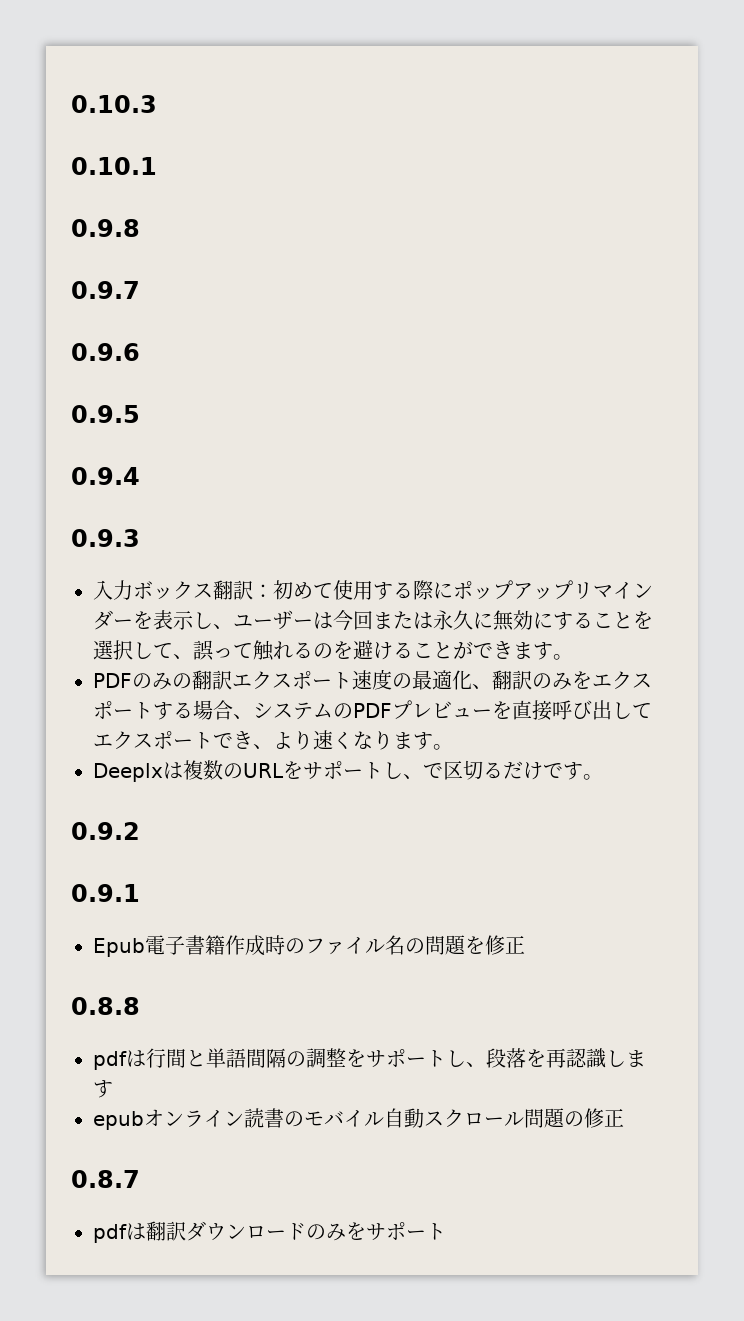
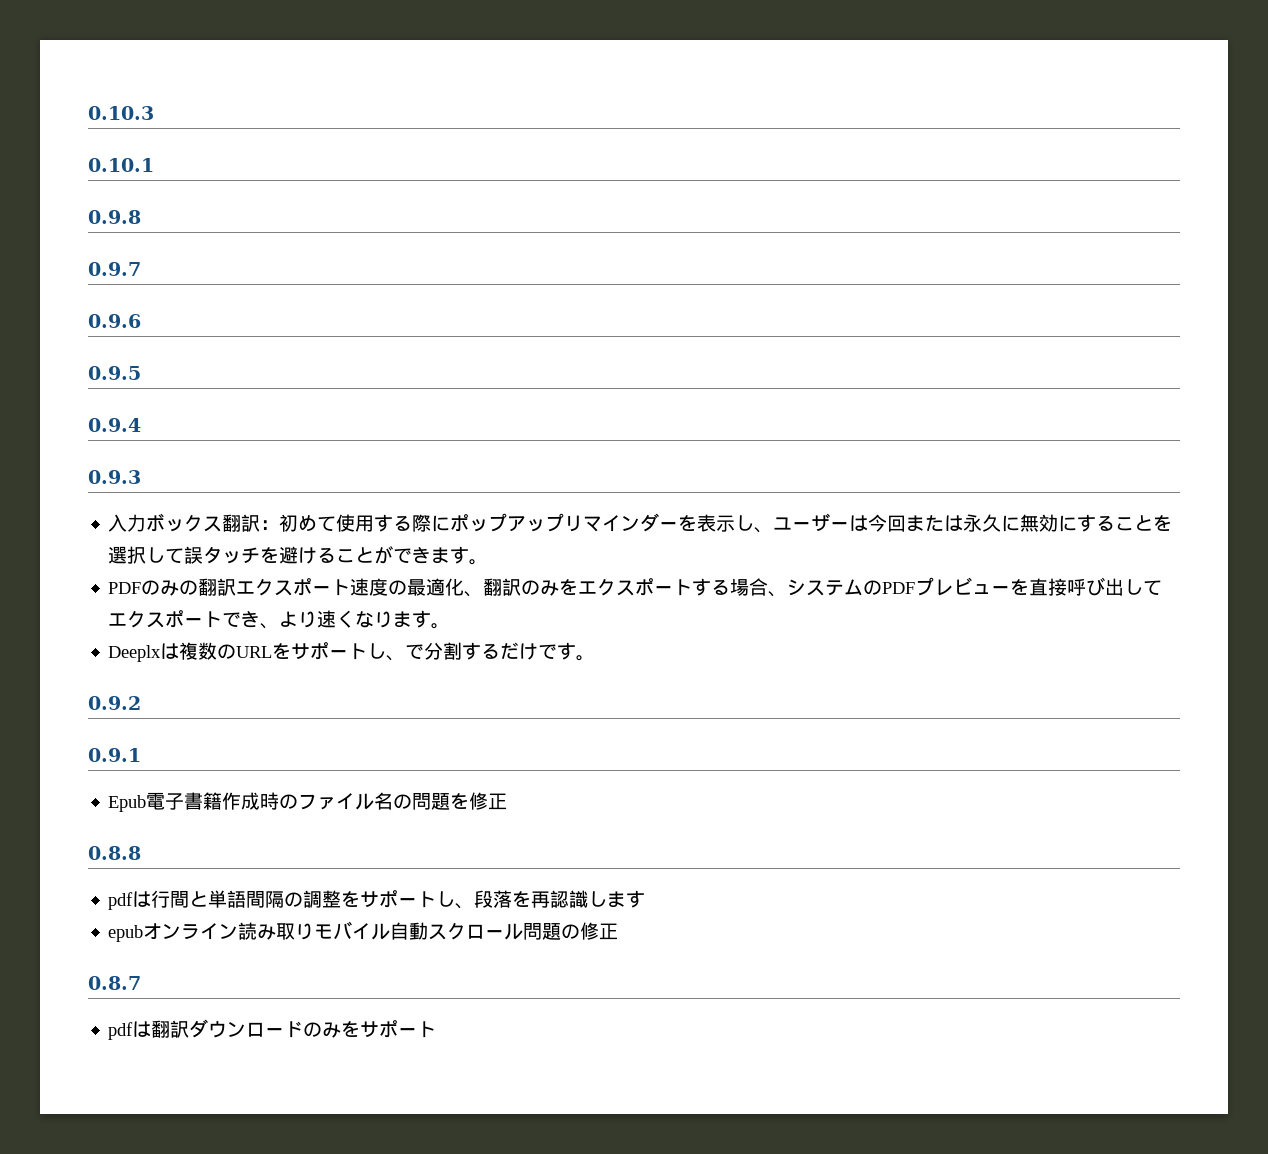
- 入力ボックス翻訳：初めて使用する際にポップアップリマインダーを表示し、ユーザーは今回または永久に無効にすることを選択して、誤って触れるのを避けることができます。
+ 入力ボックス翻訳：初めて使用する際にポップアップリマインダーを表示し、ユーザーは今回または永久に無効にすることを選択して誤タッチを避けることができます。
- Deeplxは複数のURLをサポートし、で区切るだけです。
+ Deeplxは複数のURLをサポートし、で分割するだけです。
- epubオンライン読書のモバイル自動スクロール問題の修正
+ epubオンライン読み取りモバイル自動スクロール問題の修正

